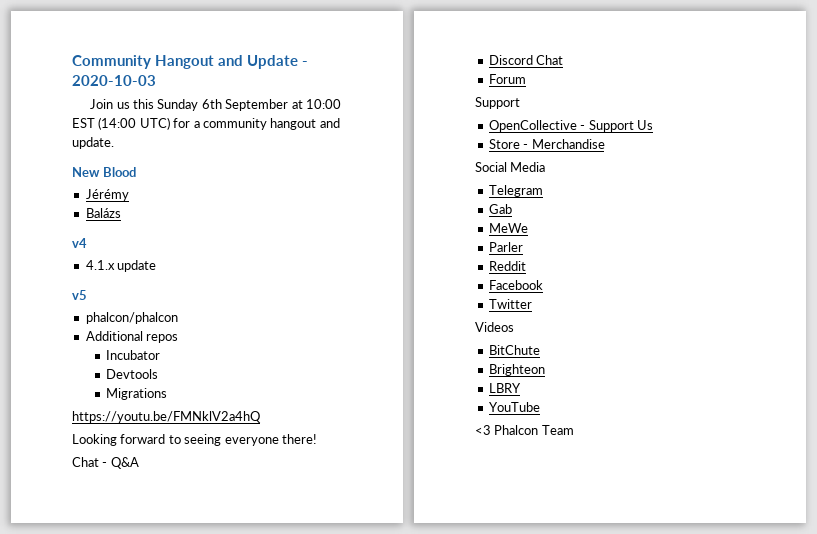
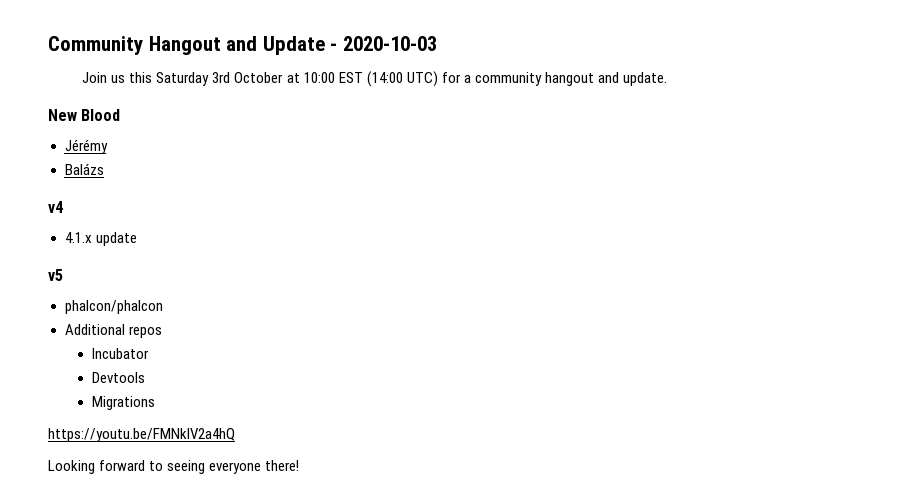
- Join us this Sunday 6th September at 10:00 EST (14:00 UTC) for a community hangout and update.
+ Join us this Saturday 3rd October at 10:00 EST (14:00 UTC) for a community hangout and update.
- Chat - Q&A
- Discord Chat
- Forum
- Support
- OpenCollective - Support Us
- Store - Merchandise
- Social Media
- Telegram
- Gab
- MeWe
- Parler
- Reddit
- Facebook
- Twitter
- Videos
- BitChute
- Brighteon
- LBRY
- YouTube
- <3 Phalcon Team

